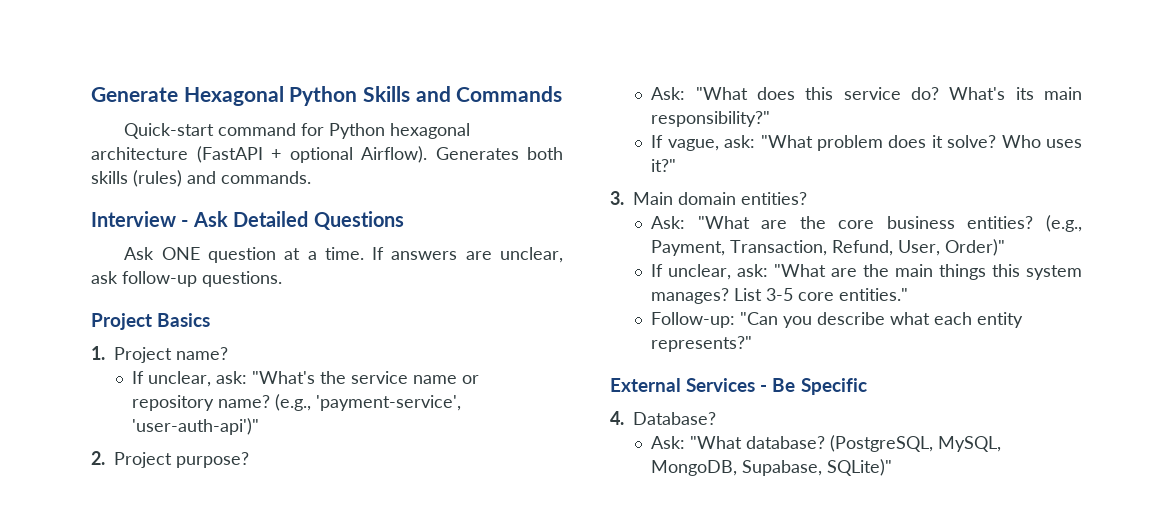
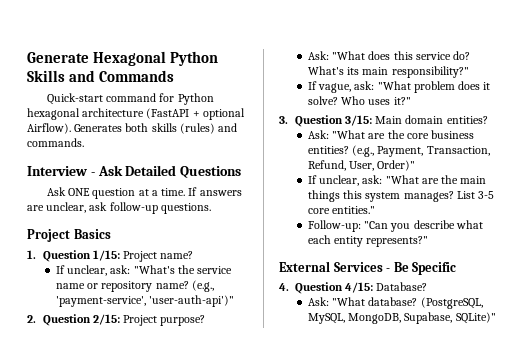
- 1. Project name?
+ 1. Question 1/15: Project name?
- 2. Project purpose?
+ 2. Question 2/15: Project purpose?
- 3. Main domain entities?
+ 3. Question 3/15: Main domain entities?
- 4. Database?
+ 4. Question 4/15: Database?

